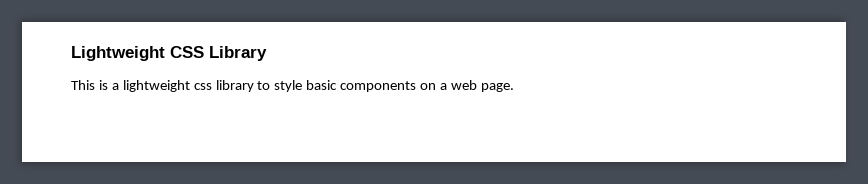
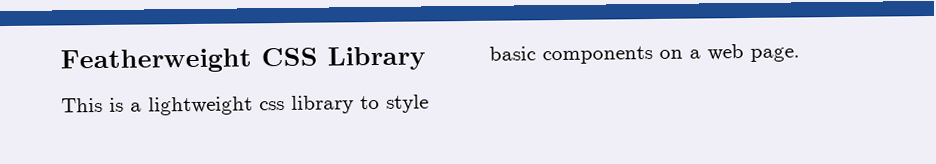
- Lightweight CSS Library
+ Featherweight CSS Library

